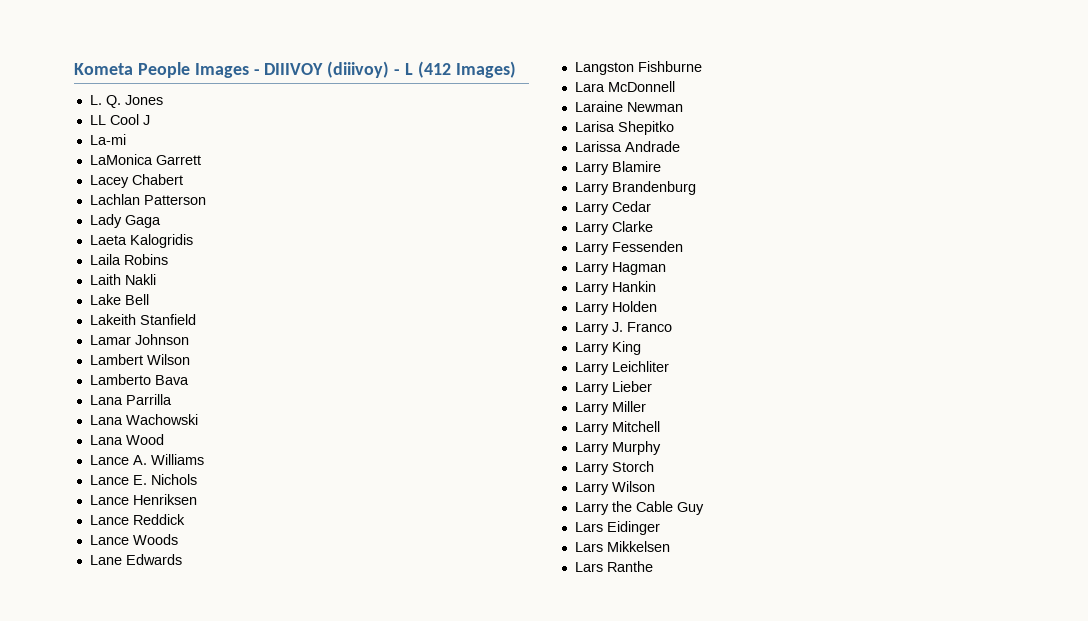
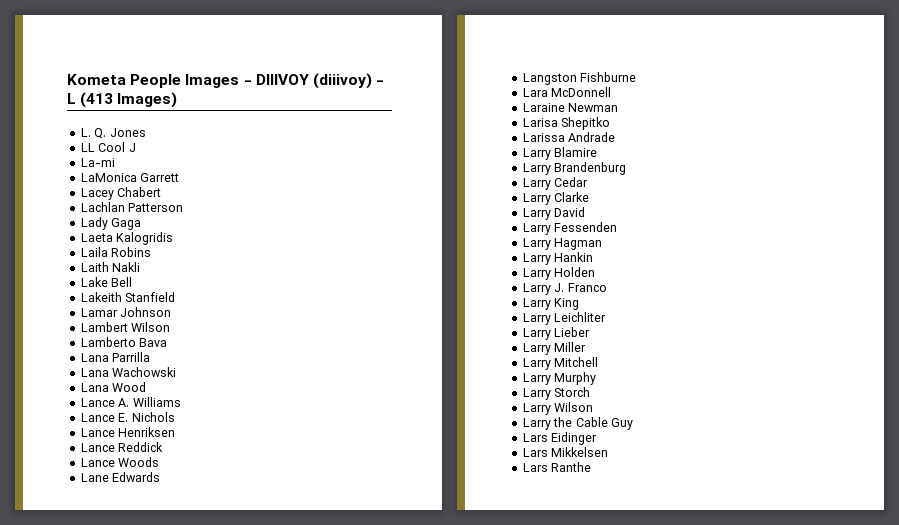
- Kometa People Images - DIIIVOY (diiivoy) - L (412 Images)
+ Kometa People Images - DIIIVOY (diiivoy) - L (413 Images)
+ Larry David

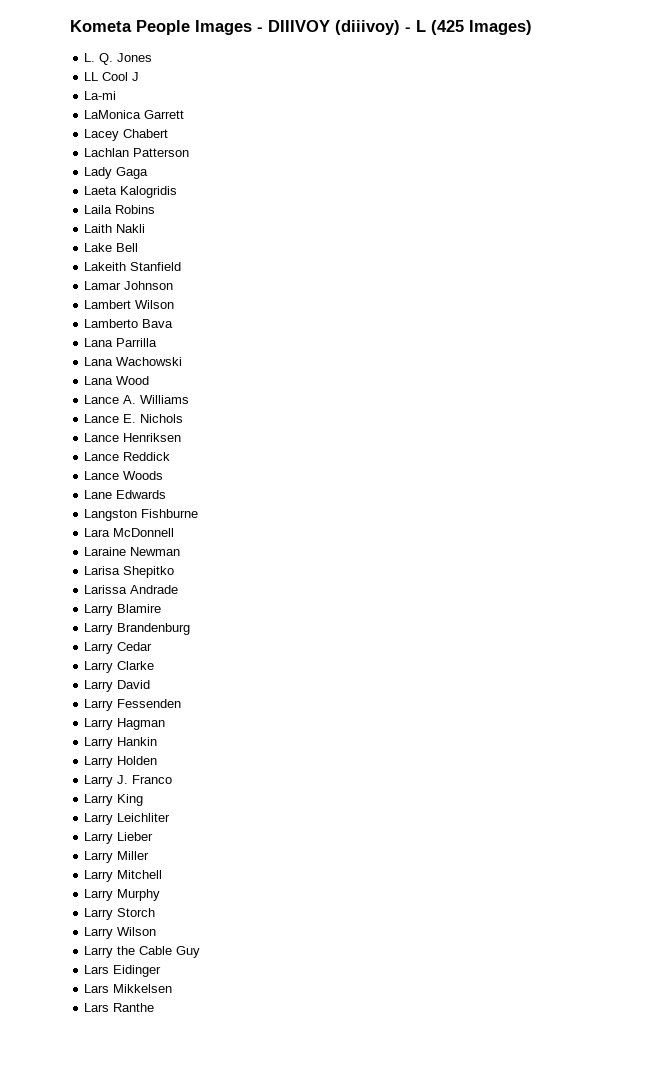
- Kometa People Images - DIIIVOY (diiivoy) - L (413 Images)
+ Kometa People Images - DIIIVOY (diiivoy) - L (425 Images)

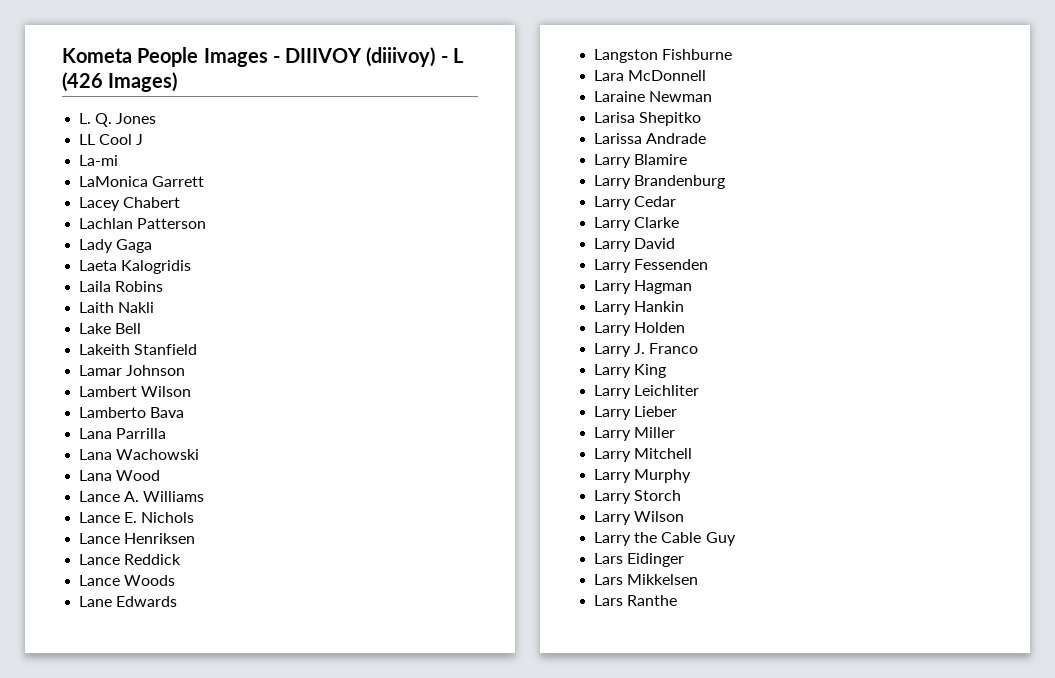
- Kometa People Images - DIIIVOY (diiivoy) - L (425 Images)
+ Kometa People Images - DIIIVOY (diiivoy) - L (426 Images)

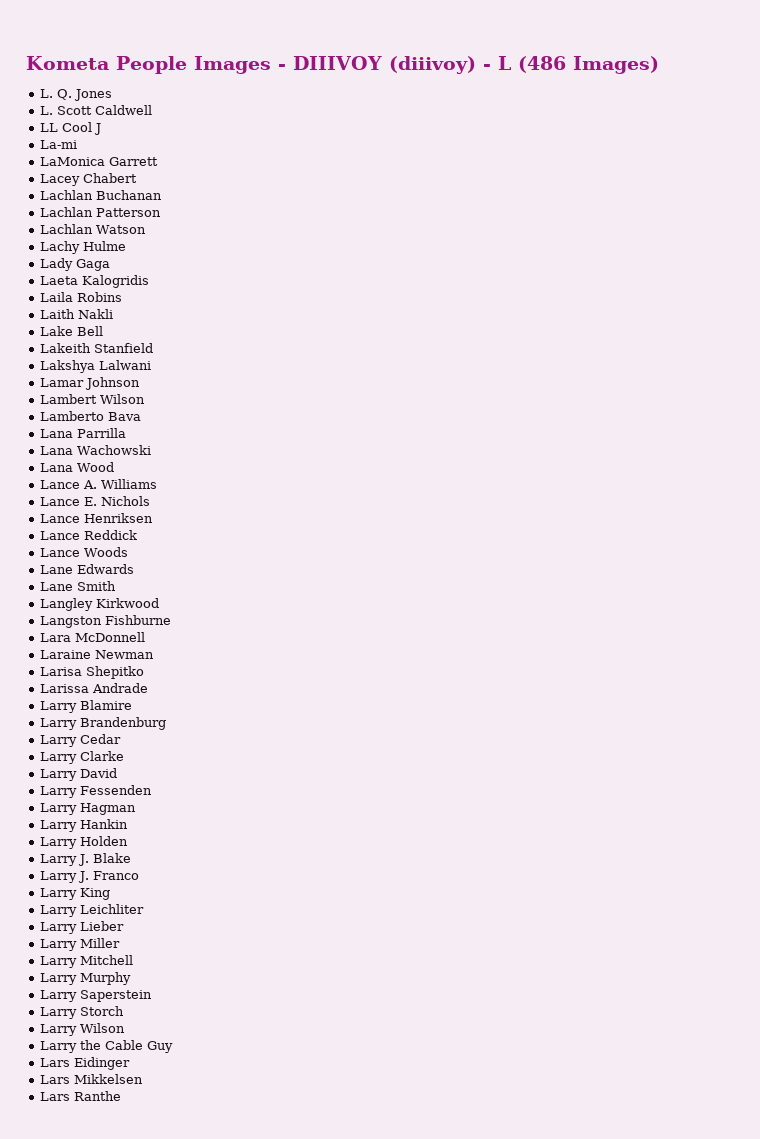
- Kometa People Images - DIIIVOY (diiivoy) - L (426 Images)
+ Kometa People Images - DIIIVOY (diiivoy) - L (486 Images)
+ L. Scott Caldwell
+ Lachlan Buchanan
+ Lachlan Watson
+ Lachy Hulme
+ Lakshya Lalwani
+ Lane Smith
+ Langley Kirkwood
+ Larry J. Blake
+ Larry Saperstein

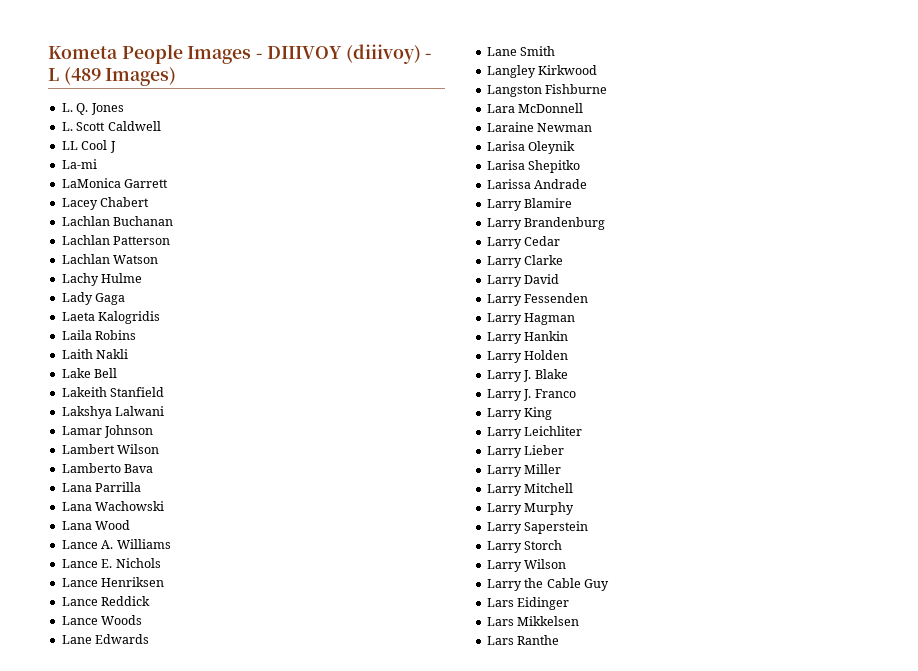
- Kometa People Images - DIIIVOY (diiivoy) - L (486 Images)
+ Kometa People Images - DIIIVOY (diiivoy) - L (489 Images)
+ Larisa Oleynik

